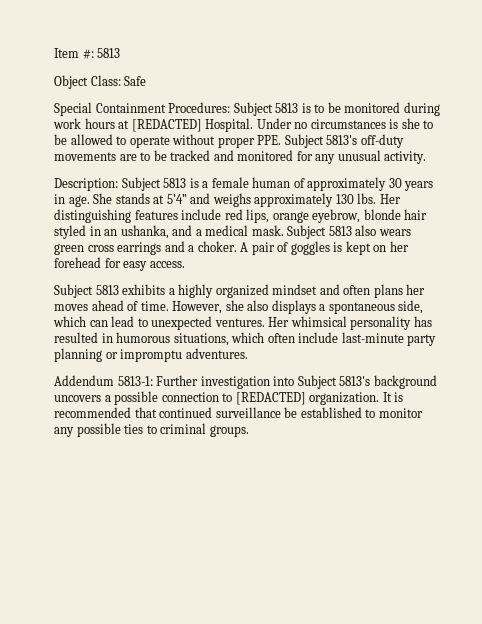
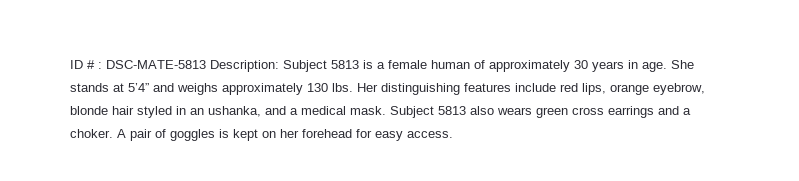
- Item #: 5813
- Object Class: Safe
- Special Containment Procedures: Subject 5813 is to be monitored during work hours at [REDACTED] Hospital. Under no circumstances is she to be allowed to operate without proper PPE. Subject 5813's off-duty movements are to be tracked and monitored for any unusual activity.
- Description: Subject 5813 is a female human of approximately 30 years in age.
+ ID # : DSC-MATE-5813 Description: Subject 5813 is a female human of approximately 30 years in age.
- Subject 5813 exhibits a highly organized mindset and often plans her moves ahead of time. However, she also displays a spontaneous side, which can lead to unexpected ventures. Her whimsical personality has resulted in humorous situations, which often include last-minute party planning or impromptu adventures.
- Addendum 5813-1: Further investigation into Subject 5813's background uncovers a possible connection to [REDACTED] organization. It is recommended that continued surveillance be established to monitor any possible ties to criminal groups.

